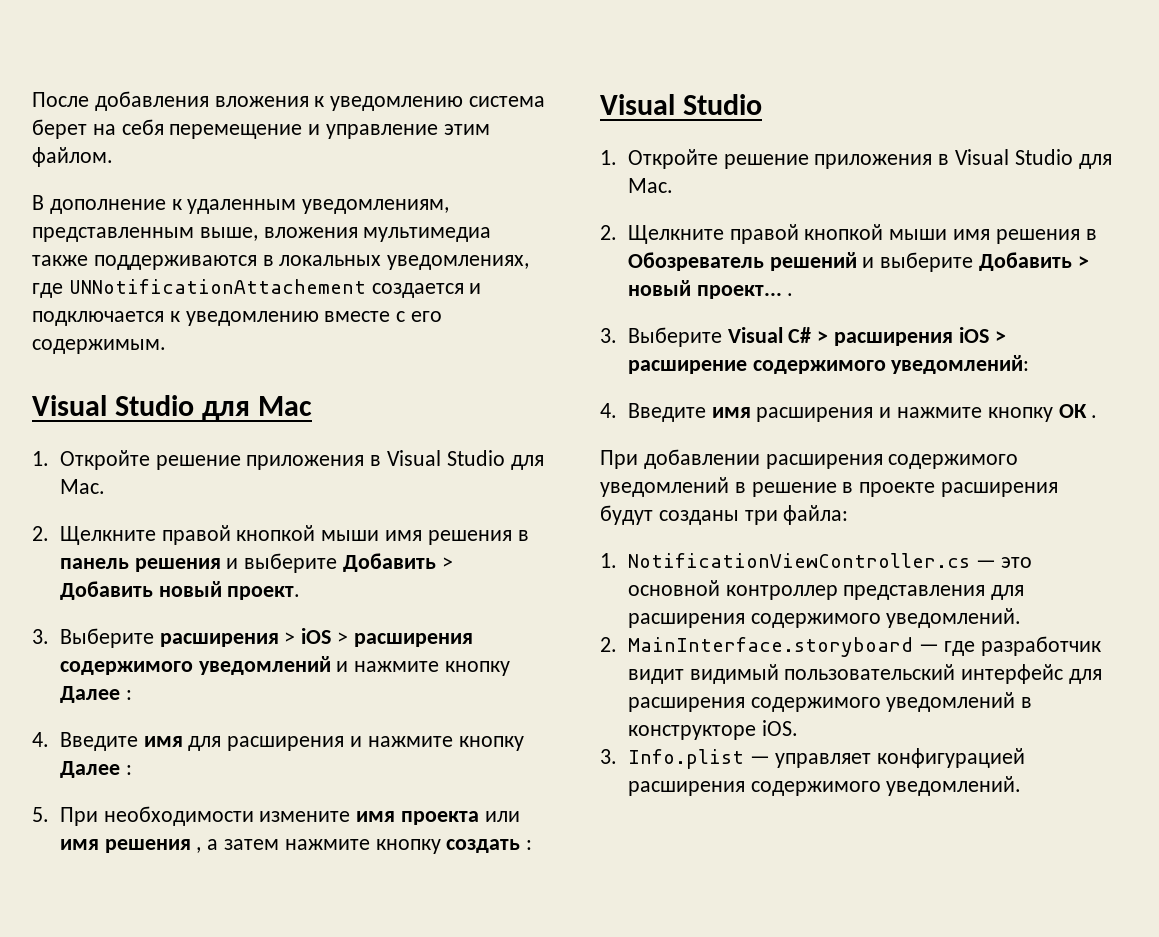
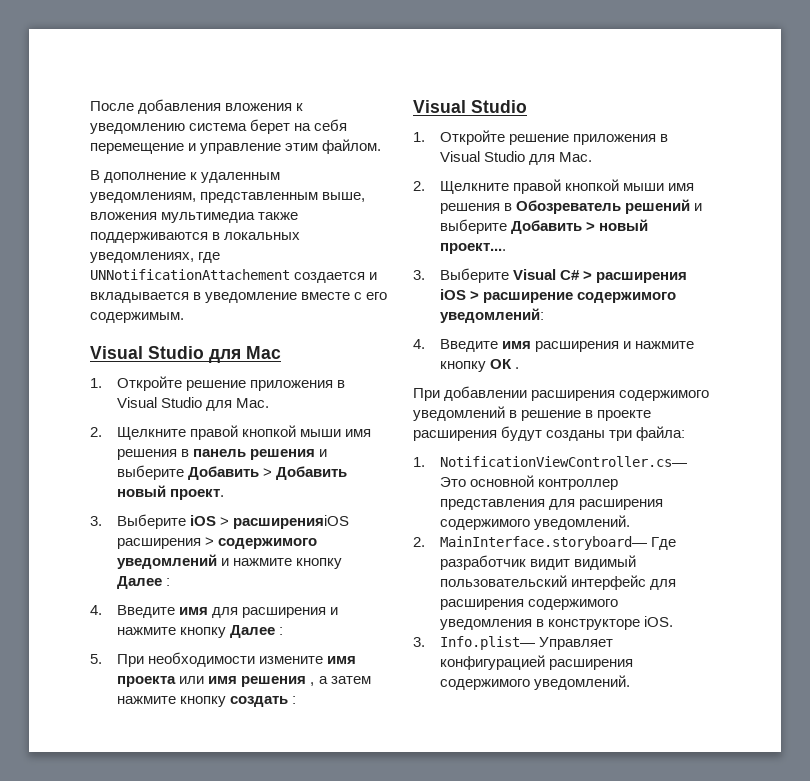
- В дополнение к удаленным уведомлениям, представленным выше, вложения мультимедиа также поддерживаются в локальных уведомлениях, где UNNotificationAttachement создается и подключается к уведомлению вместе с его содержимым.
+ В дополнение к удаленным уведомлениям, представленным выше, вложения мультимедиа также поддерживаются в локальных уведомлениях, где UNNotificationAttachement создается и вкладывается в уведомление вместе с его содержимым.
- 3. Выберите расширения > iOS > расширения содержимого уведомлений и нажмите кнопку Далее :
+ 3. Выберите iOS > расширенияiOS расширения > содержимого уведомлений и нажмите кнопку Далее :
- 2. Щелкните правой кнопкой мыши имя решения в Обозреватель решений и выберите Добавить > новый проект... .
+ 2. Щелкните правой кнопкой мыши имя решения в Обозреватель решений и выберите Добавить > новый проект....
- 1. NotificationViewController.cs — это основной контроллер представления для расширения содержимого уведомлений.
+ 1. NotificationViewController.cs— Это основной контроллер представления для расширения содержимого уведомлений.
- 2. MainInterface.storyboard — где разработчик видит видимый пользовательский интерфейс для расширения содержимого уведомлений в конструкторе iOS.
+ 2. MainInterface.storyboard— Где разработчик видит видимый пользовательский интерфейс для расширения содержимого уведомления в конструкторе iOS.
- 3. Info.plist — управляет конфигурацией расширения содержимого уведомлений.
+ 3. Info.plist— Управляет конфигурацией расширения содержимого уведомлений.

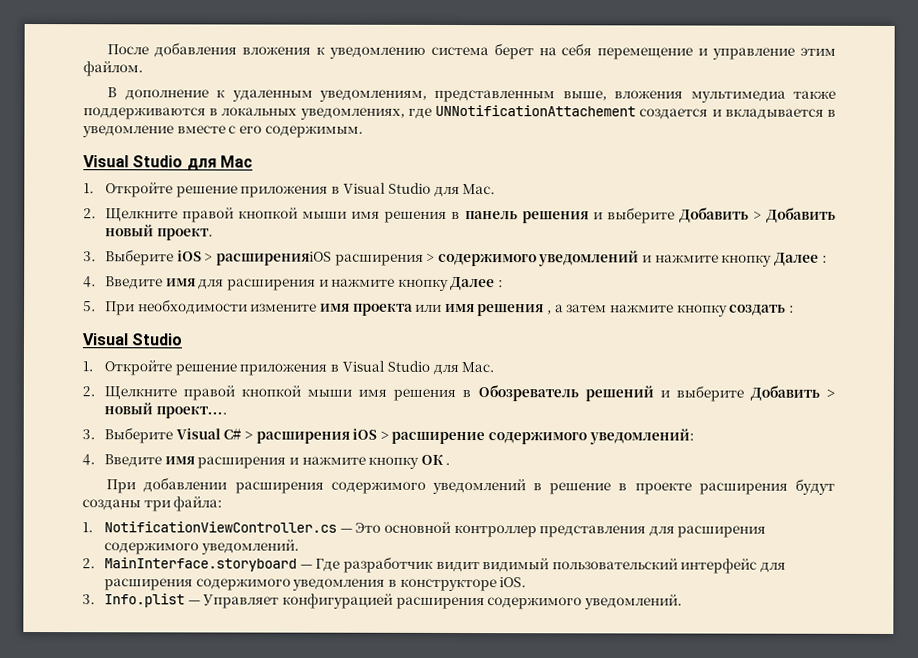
- 1. NotificationViewController.cs— Это основной контроллер представления для расширения содержимого уведомлений.
+ 1. NotificationViewController.cs — Это основной контроллер представления для расширения содержимого уведомлений.
- 2. MainInterface.storyboard— Где разработчик видит видимый пользовательский интерфейс для расширения содержимого уведомления в конструкторе iOS.
+ 2. MainInterface.storyboard — Где разработчик видит видимый пользовательский интерфейс для расширения содержимого уведомления в конструкторе iOS.
- 3. Info.plist— Управляет конфигурацией расширения содержимого уведомлений.
+ 3. Info.plist — Управляет конфигурацией расширения содержимого уведомлений.

